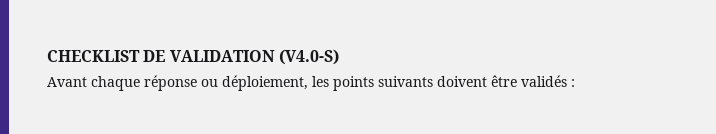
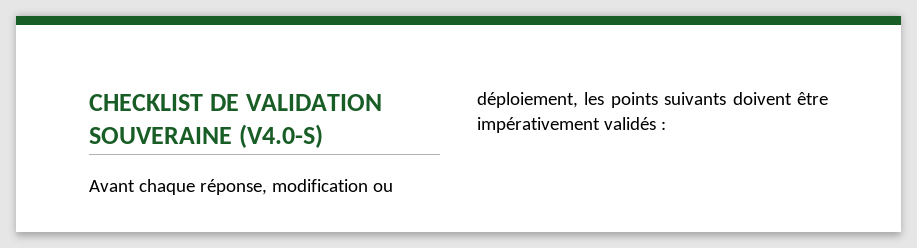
- CHECKLIST DE VALIDATION (V4.0-S)
+ CHECKLIST DE VALIDATION SOUVERAINE (V4.0-S)
- Avant chaque réponse ou déploiement, les points suivants doivent être validés :
+ Avant chaque réponse, modification ou déploiement, les points suivants doivent être impérativement validés :

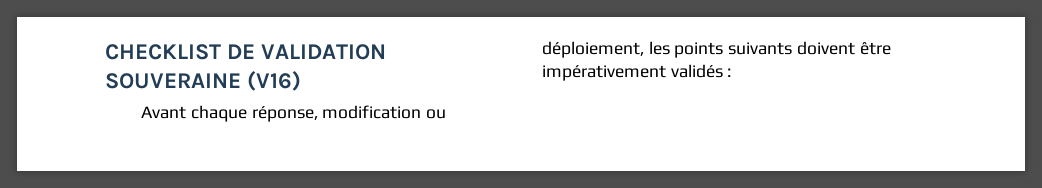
- CHECKLIST DE VALIDATION SOUVERAINE (V4.0-S)
+ CHECKLIST DE VALIDATION SOUVERAINE (V16)

